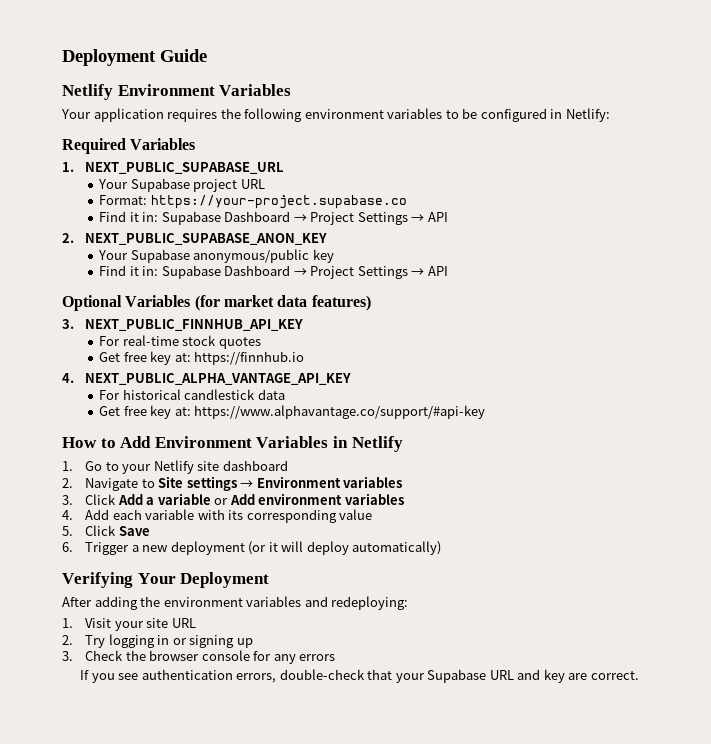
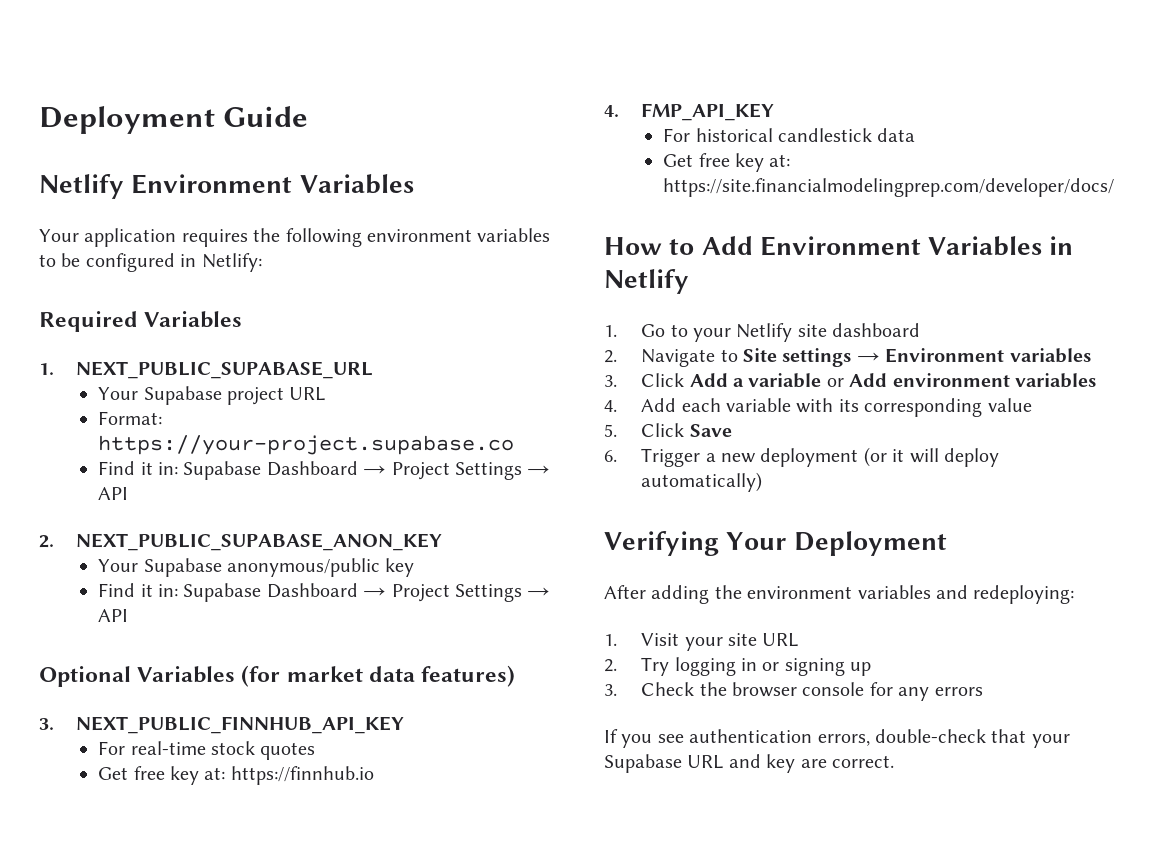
- 4. NEXT_PUBLIC_ALPHA_VANTAGE_API_KEY
+ 4. FMP_API_KEY
- Get free key at: https://www.alphavantage.co/support/#api-key
+ Get free key at: https://site.financialmodelingprep.com/developer/docs/

